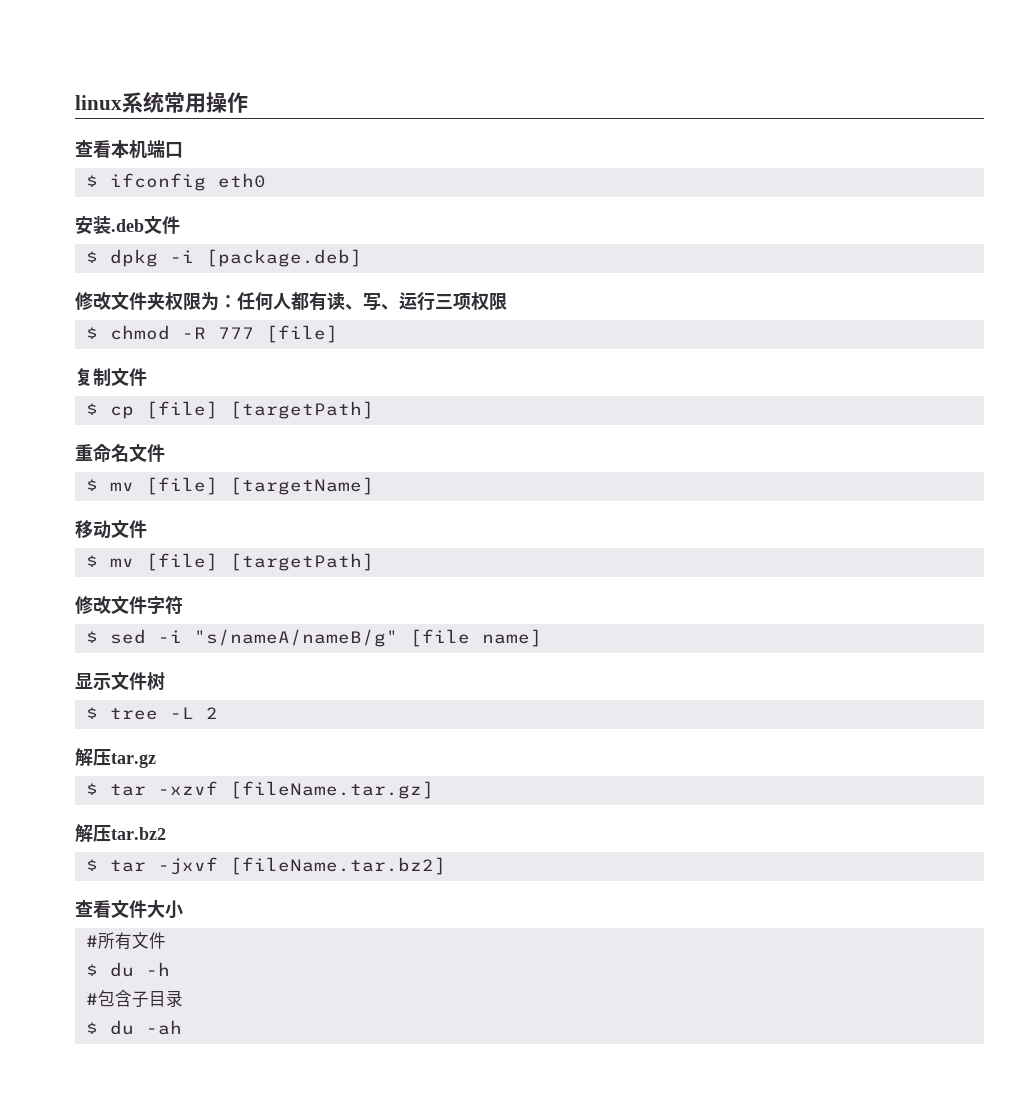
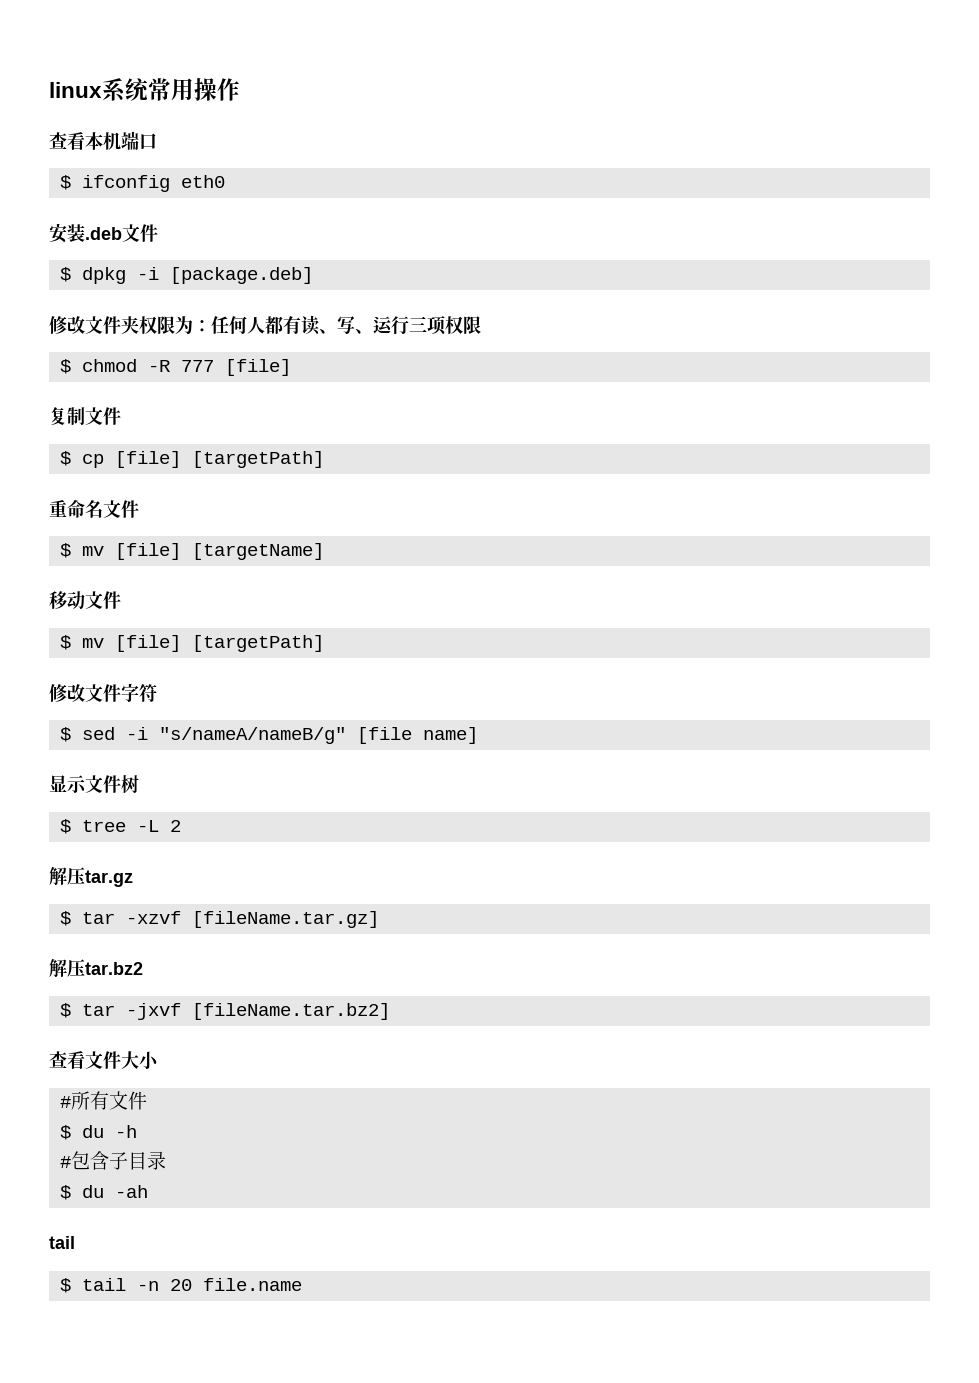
  $ du -ah
+ tail
+ $ tail -n 20 file.name

